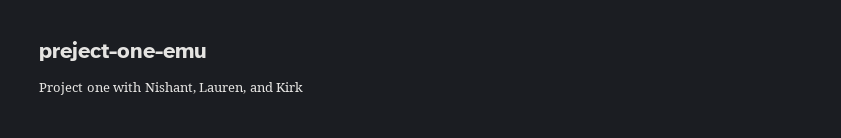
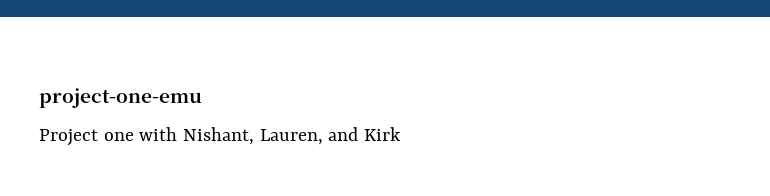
- preject-one-emu
+ project-one-emu

